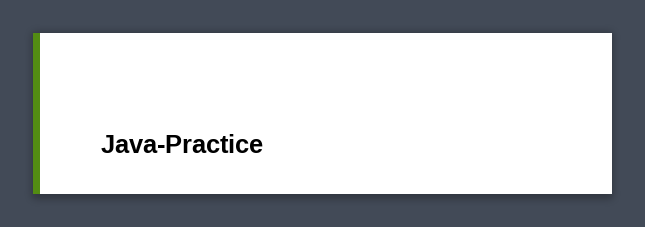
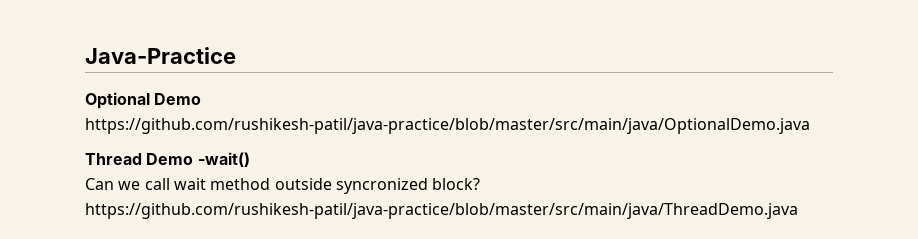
+ Optional Demo
+ https://github.com/rushikesh-patil/java-practice/blob/master/src/main/java/OptionalDemo.java
+ Thread Demo -wait()
+ Can we call wait method outside syncronized block?
+ https://github.com/rushikesh-patil/java-practice/blob/master/src/main/java/ThreadDemo.java

